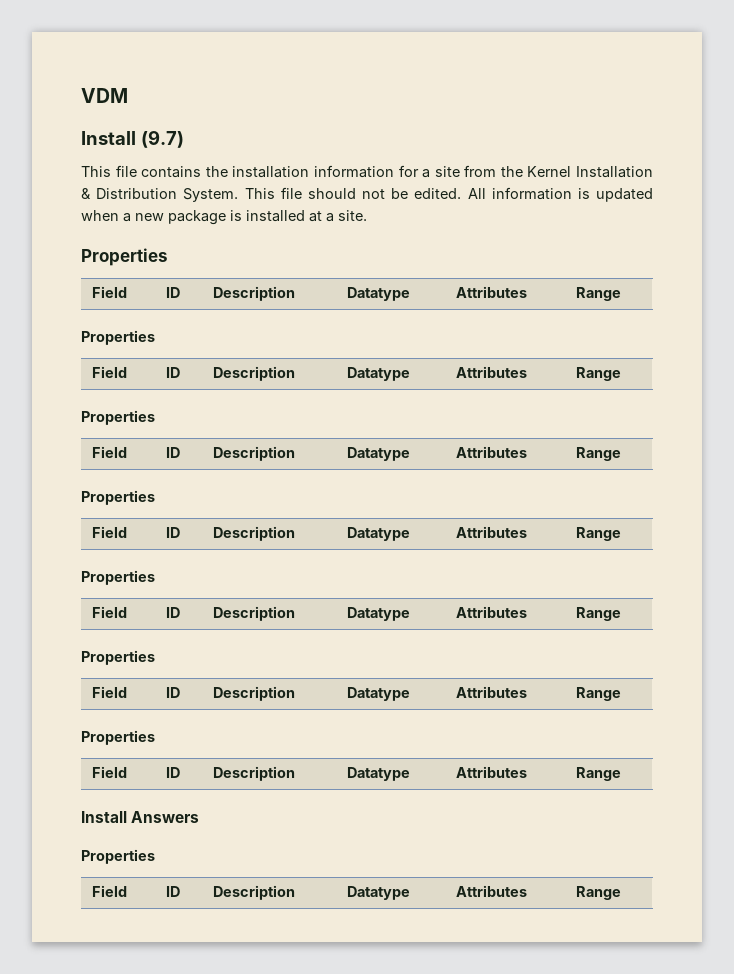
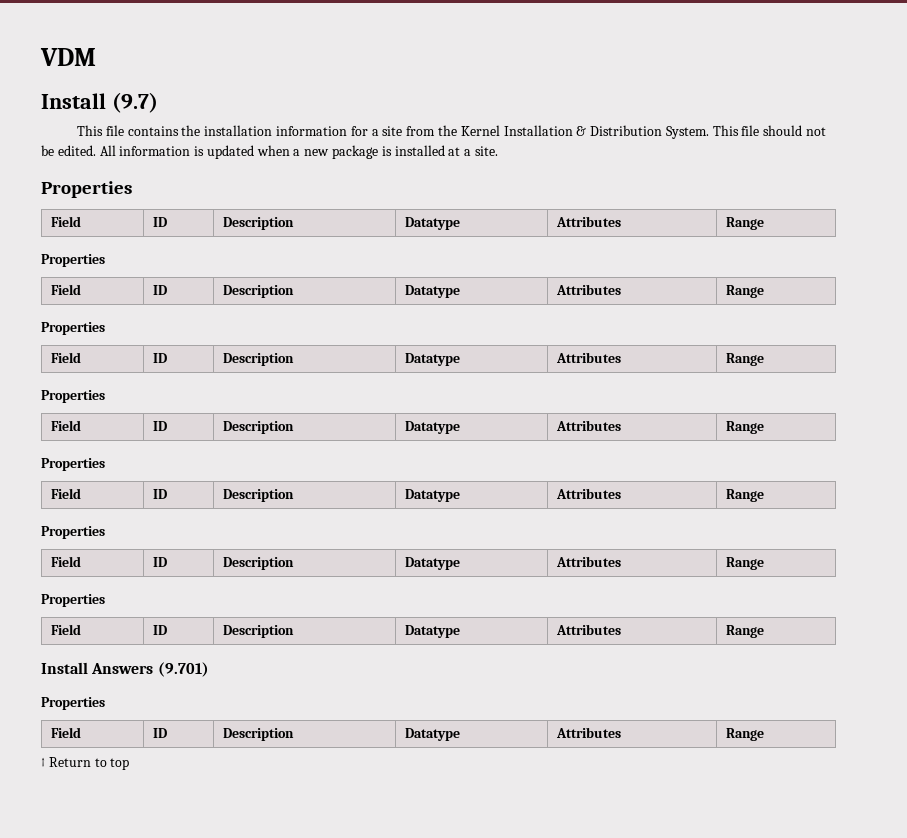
- Install Answers
+ Install Answers (9.701)
  Properties
  Field | ID | Description | Datatype | Attributes | Range
+ ↑ Return to top

